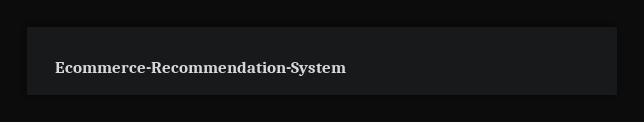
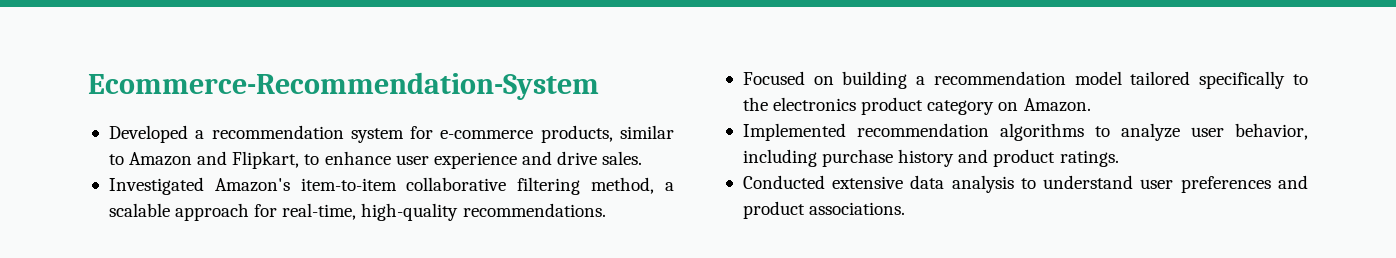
+ Developed a recommendation system for e-commerce products, similar to Amazon and Flipkart, to enhance user experience and drive sales.
+ Investigated Amazon's item-to-item collaborative filtering method, a scalable approach for real-time, high-quality recommendations.
+ Focused on building a recommendation model tailored specifically to the electronics product category on Amazon.
+ Implemented recommendation algorithms to analyze user behavior, including purchase history and product ratings.
+ Conducted extensive data analysis to understand user preferences and product associations.

